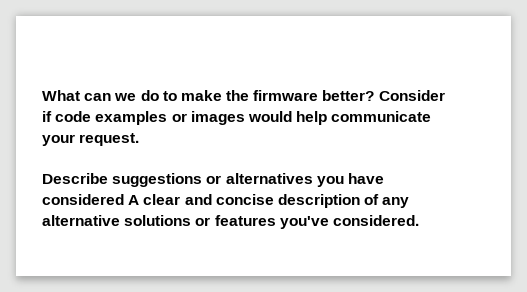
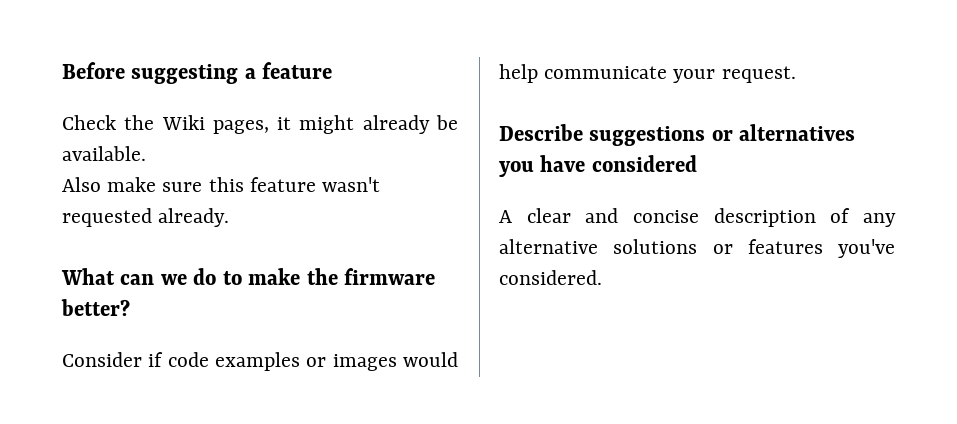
+ Before suggesting a feature
+ Check the Wiki pages, it might already be available.
+ Also make sure this feature wasn't requested already.
- What can we do to make the firmware better? Consider if code examples or images would help communicate your request.
+ What can we do to make the firmware better?
+ Consider if code examples or images would help communicate your request.
- Describe suggestions or alternatives you have considered A clear and concise description of any alternative solutions or features you've considered.
+ Describe suggestions or alternatives you have considered
+ A clear and concise description of any alternative solutions or features you've considered.

